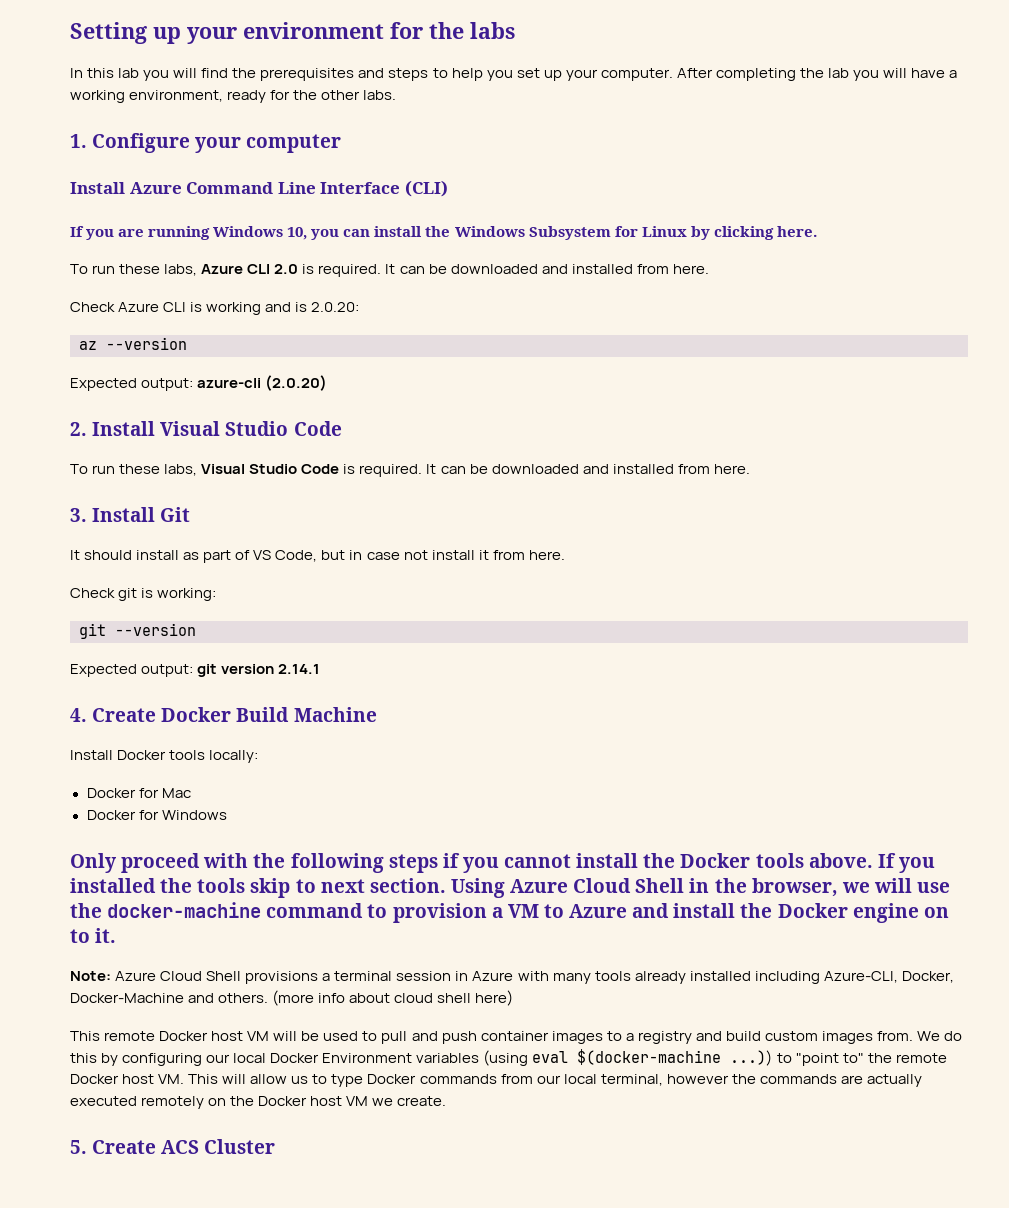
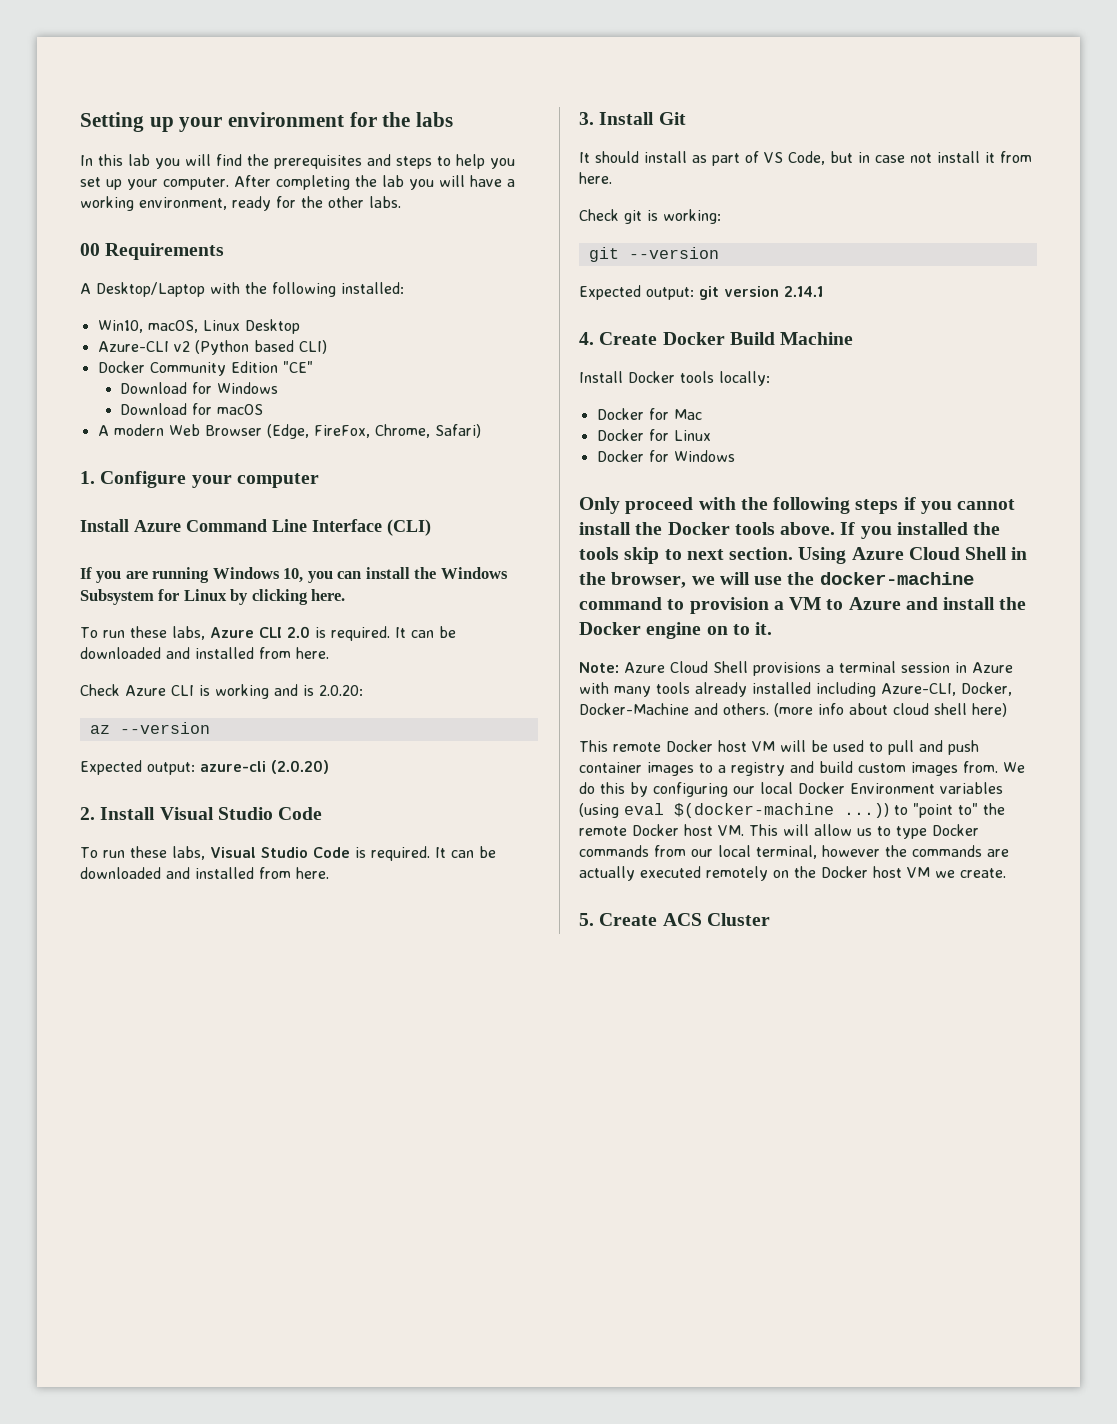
+ 00 Requirements
+ A Desktop/Laptop with the following installed:
+ Win10, macOS, Linux Desktop
+ Azure-CLI v2 (Python based CLI)
+ Docker Community Edition "CE"
+ Download for Windows
+ Download for macOS
+ A modern Web Browser (Edge, FireFox, Chrome, Safari)
+ Docker for Linux

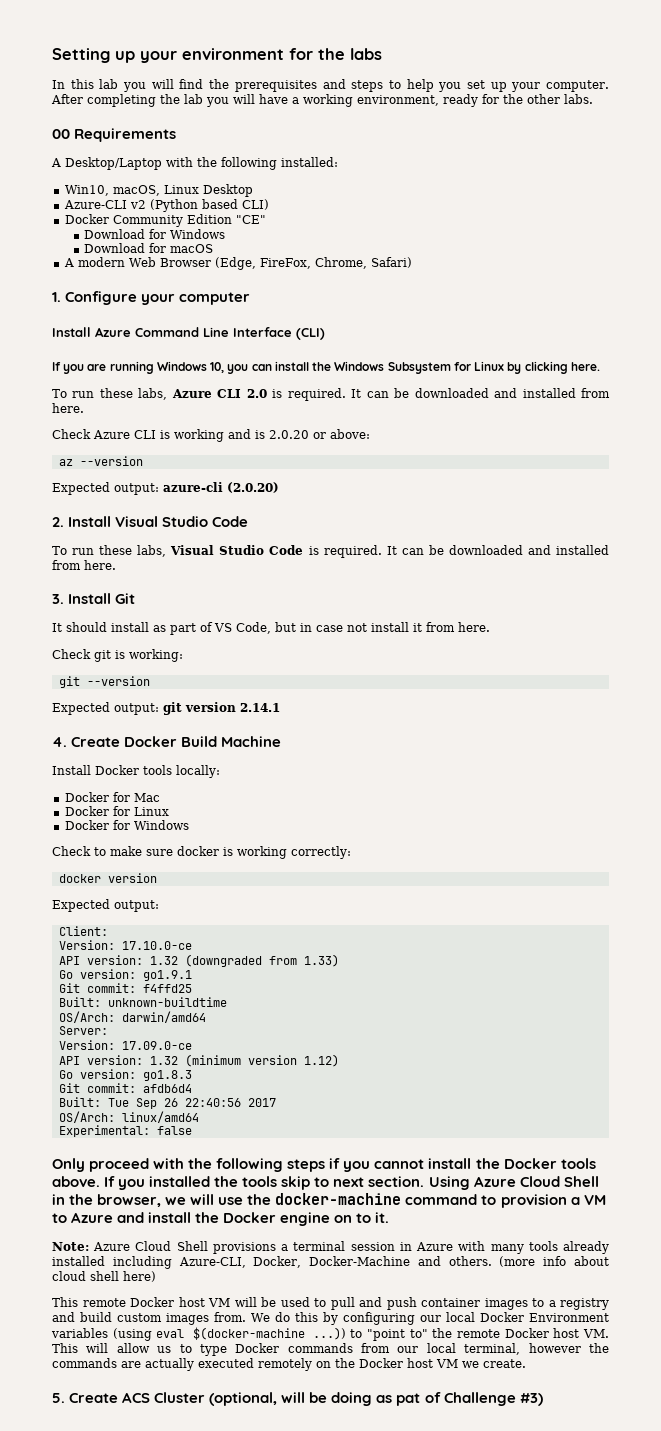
- Check Azure CLI is working and is 2.0.20:
+ Check Azure CLI is working and is 2.0.20 or above:
+ Check to make sure docker is working correctly:
+ docker version
+ Expected output:
+ Client:
+ Version: 17.10.0-ce
+ API version: 1.32 (downgraded from 1.33)
+ Go version: go1.9.1
+ Git commit: f4ffd25
+ Built: unknown-buildtime
+ OS/Arch: darwin/amd64
+ Server:
+ Version: 17.09.0-ce
+ API version: 1.32 (minimum version 1.12)
+ Go version: go1.8.3
+ Git commit: afdb6d4
+ Built: Tue Sep 26 22:40:56 2017
+ OS/Arch: linux/amd64
+ Experimental: false
- 5. Create ACS Cluster
+ 5. Create ACS Cluster (optional, will be doing as pat of Challenge #3)

